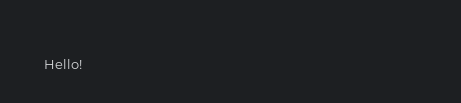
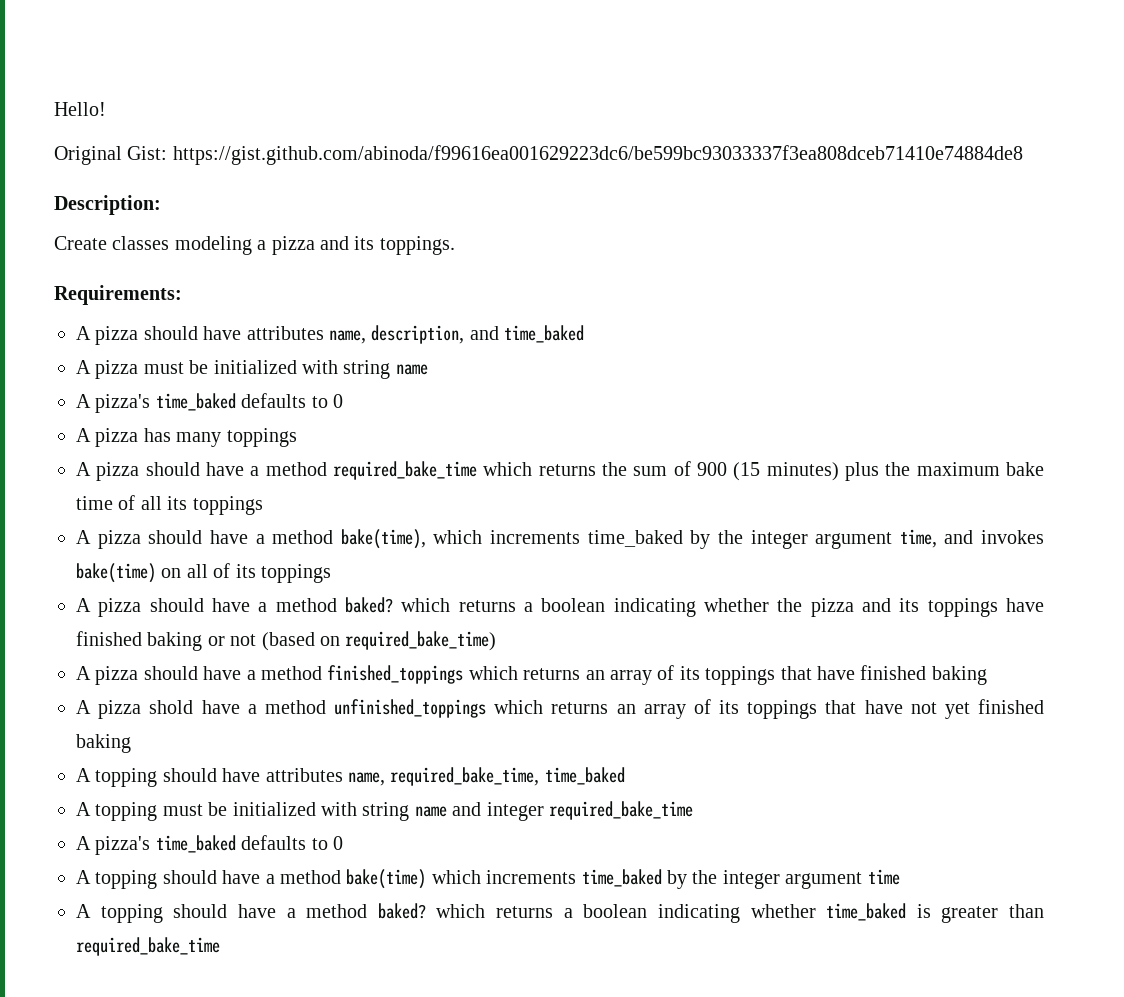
+ Original Gist: https://gist.github.com/abinoda/f99616ea001629223dc6/be599bc93033337f3ea808dceb71410e74884de8
+ Description:
+ Create classes modeling a pizza and its toppings.
+ Requirements:
+ A pizza should have attributes name, description, and time_baked
+ A pizza must be initialized with string name
+ A pizza's time_baked defaults to 0
+ A pizza has many toppings
+ A pizza should have a method required_bake_time which returns the sum of 900 (15 minutes) plus the maximum bake time of all its toppings
+ A pizza should have a method bake(time), which increments time_baked by the integer argument time, and invokes bake(time) on all of its toppings
+ A pizza should have a method baked? which returns a boolean indicating whether the pizza and its toppings have finished baking or not (based on required_bake_time)
+ A pizza should have a method finished_toppings which returns an array of its toppings that have finished baking
+ A pizza shold have a method unfinished_toppings which returns an array of its toppings that have not yet finished baking
+ A topping should have attributes name, required_bake_time, time_baked
+ A topping must be initialized with string name and integer required_bake_time
+ A pizza's time_baked defaults to 0
+ A topping should have a method bake(time) which increments time_baked by the integer argument time
+ A topping should have a method baked? which returns a boolean indicating whether time_baked is greater than required_bake_time

